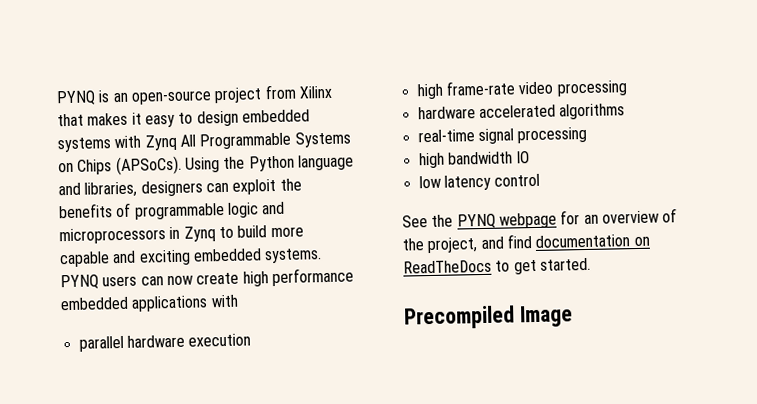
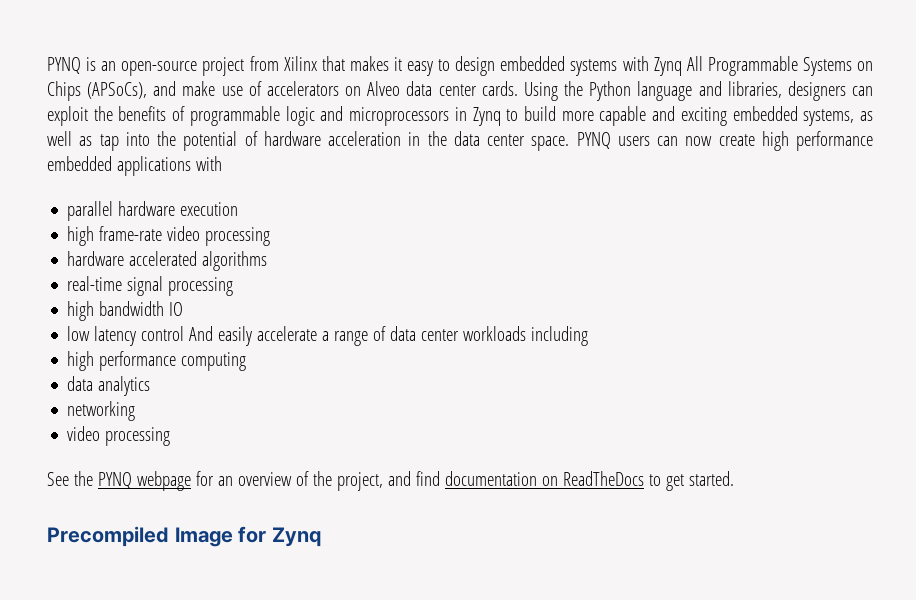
- PYNQ is an open-source project from Xilinx that makes it easy to design embedded systems with Zynq All Programmable Systems on Chips (APSoCs).
+ PYNQ is an open-source project from Xilinx that makes it easy to design embedded systems with Zynq All Programmable Systems on Chips (APSoCs), and make use of accelerators on Alveo data center cards.
- Using the Python language and libraries, designers can exploit the benefits of programmable logic and microprocessors in Zynq to build more capable and exciting embedded systems.
+ Using the Python language and libraries, designers can exploit the benefits of programmable logic and microprocessors in Zynq to build more capable and exciting embedded systems, as well as tap into the potential of hardware acceleration in the data center space.
- low latency control
+ low latency control And easily accelerate a range of data center workloads including
+ high performance computing
+ data analytics
+ networking
+ video processing
- Precompiled Image
+ Precompiled Image for Zynq

